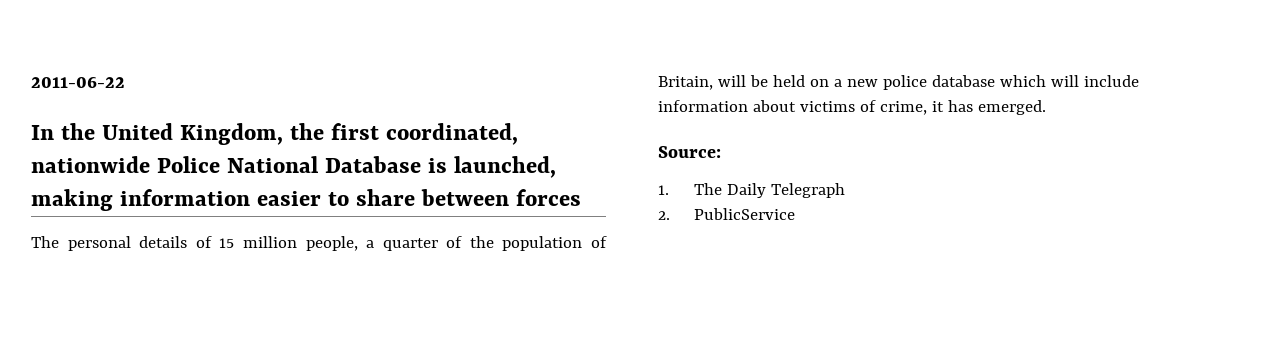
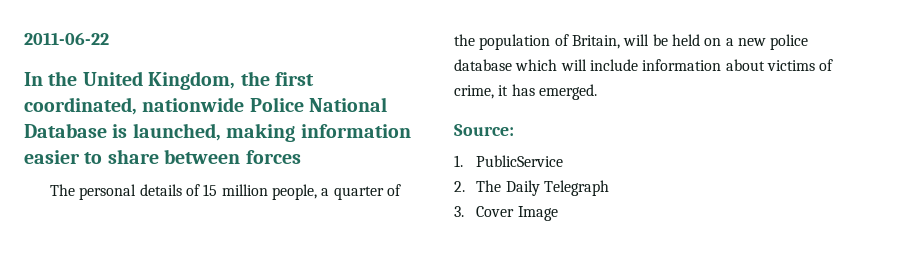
- 1. The Daily Telegraph
+ 1. PublicService
+ 2. The Daily Telegraph
- 2. PublicService
+ 3. Cover Image

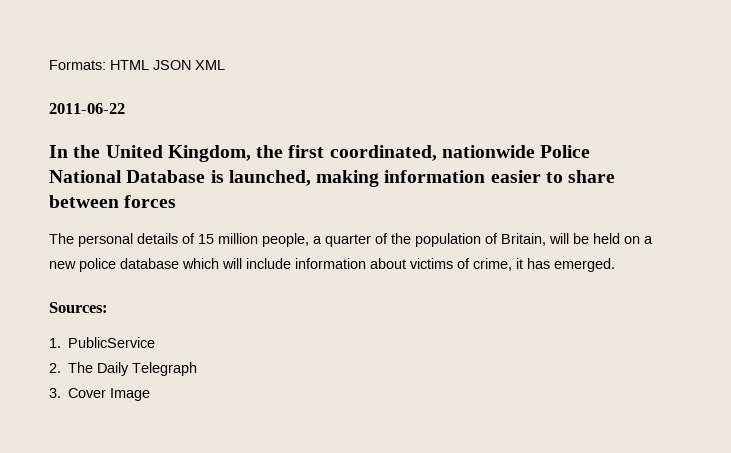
+ Formats: HTML JSON XML
- Source:
+ Sources:

